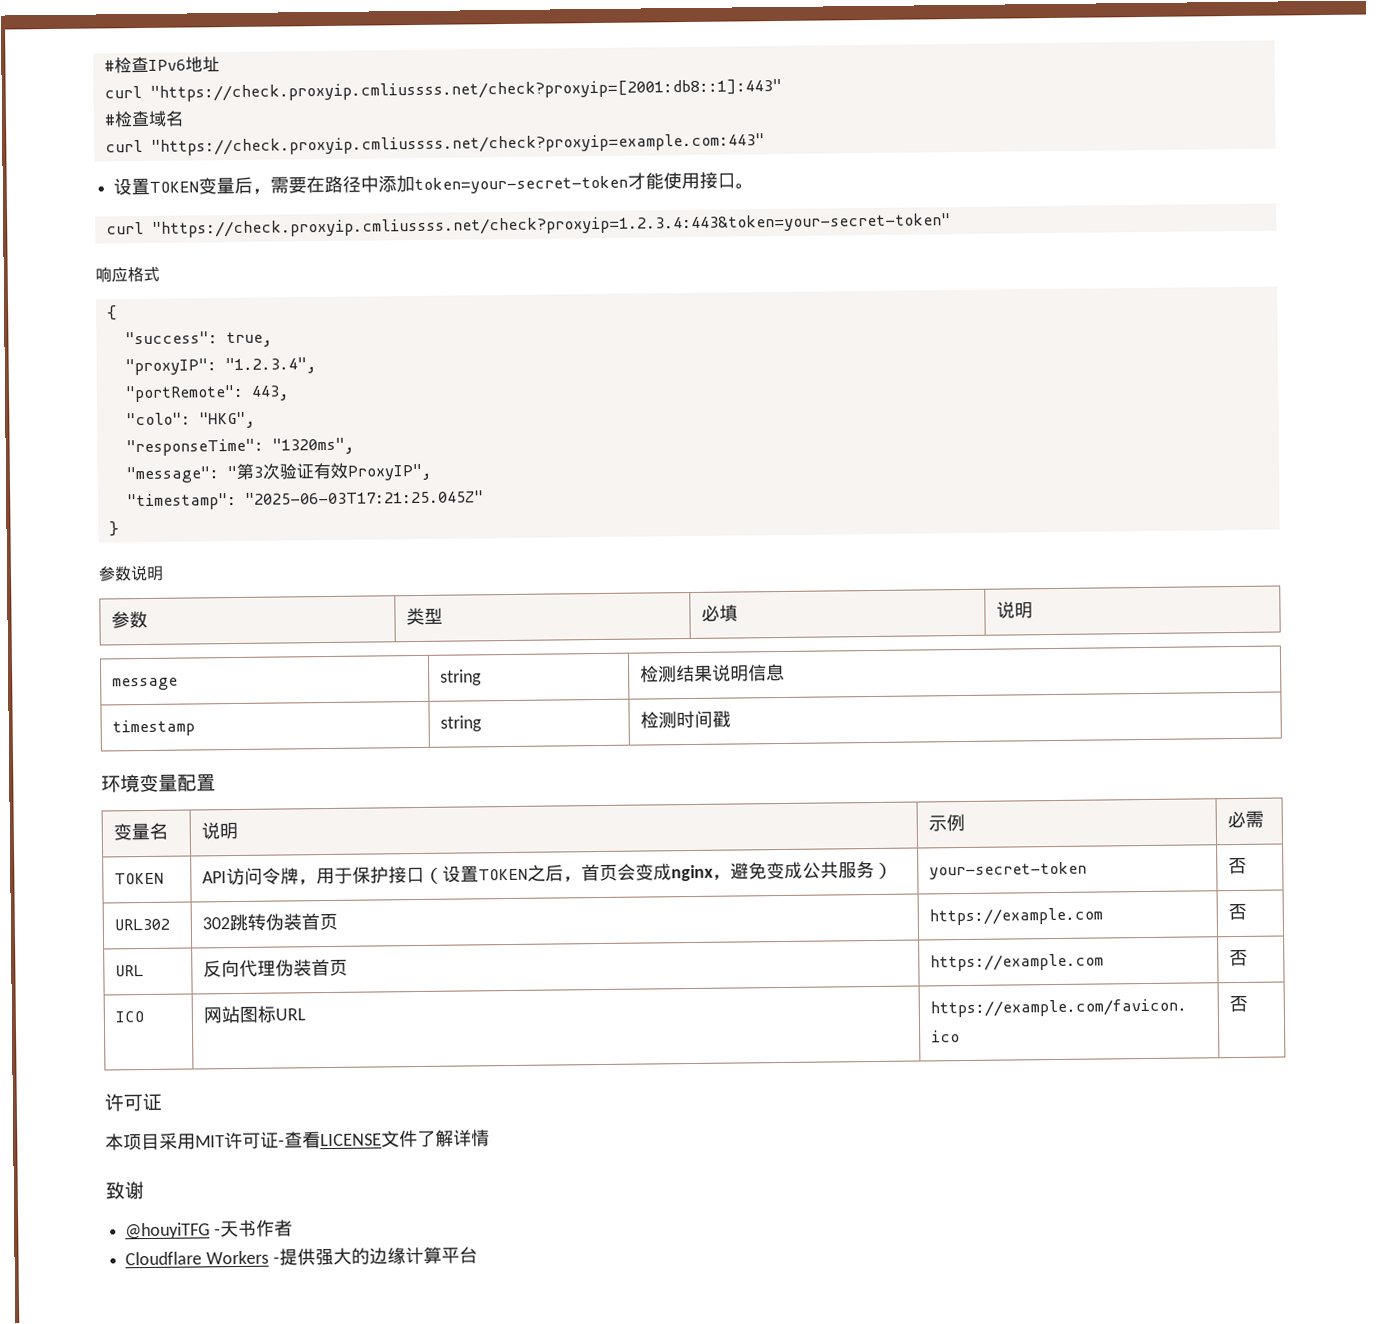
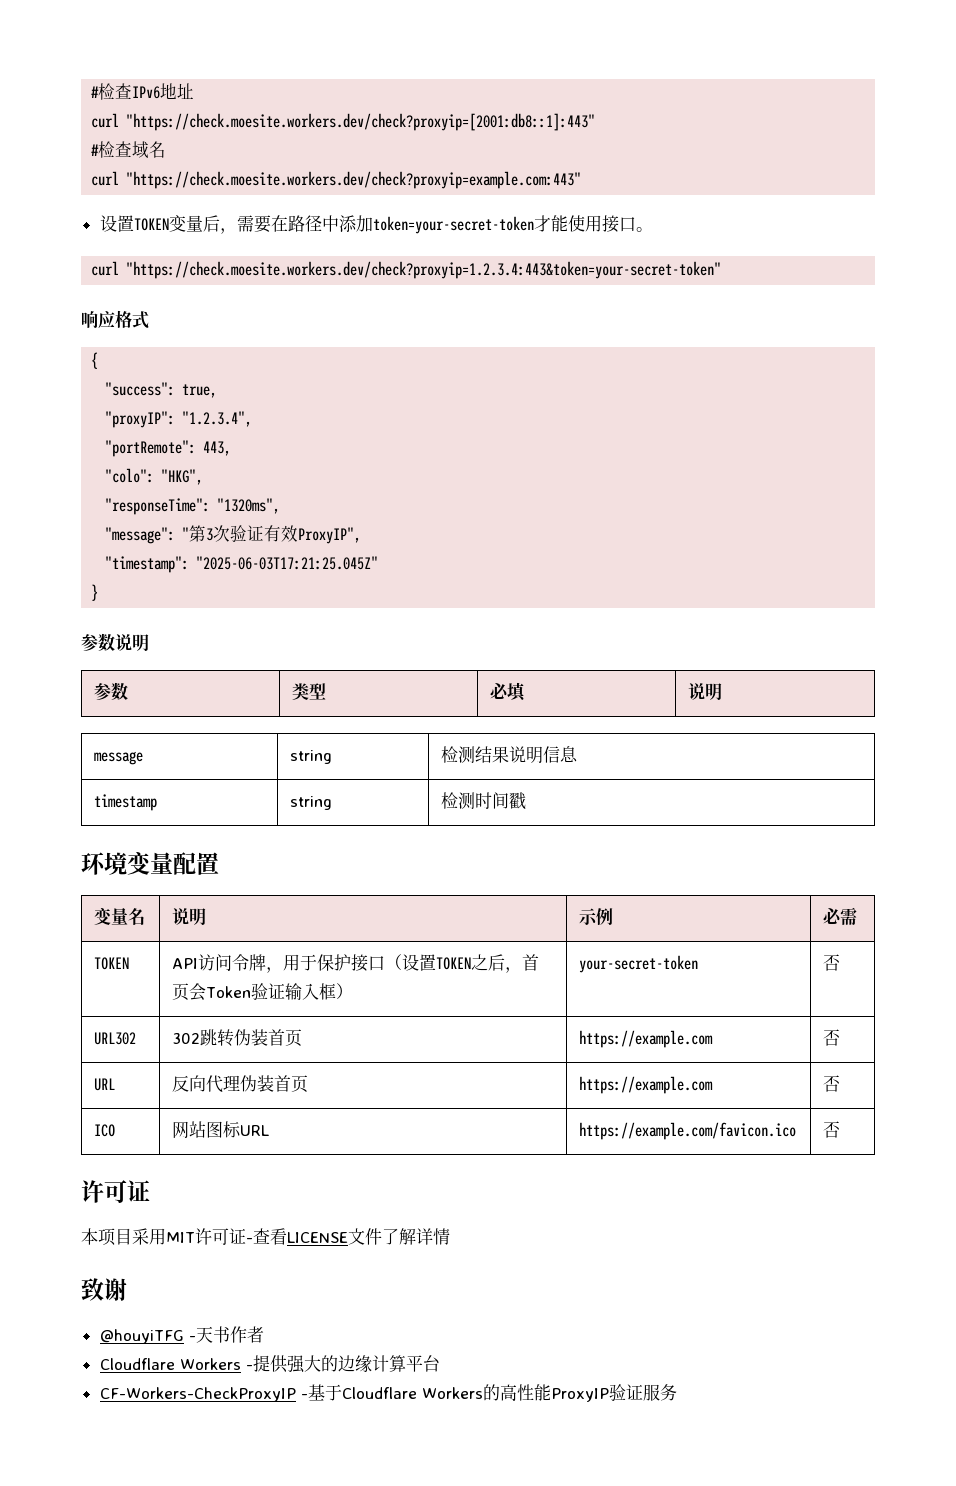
- curl "https://check.proxyip.cmliussss.net/check?proxyip=[2001:db8::1]:443"
+ curl "https://check.moesite.workers.dev/check?proxyip=[2001:db8::1]:443"
- curl "https://check.proxyip.cmliussss.net/check?proxyip=example.com:443"
+ curl "https://check.moesite.workers.dev/check?proxyip=example.com:443"
- curl "https://check.proxyip.cmliussss.net/check?proxyip=1.2.3.4:443&token=your-secret-token"
+ curl "https://check.moesite.workers.dev/check?proxyip=1.2.3.4:443&token=your-secret-token"
- TOKEN | API访问令牌，用于保护接口（设置TOKEN之后，首页会变成nginx，避免变成公共服务） | your-secret-token | 否
+ TOKEN | API访问令牌，用于保护接口（设置TOKEN之后，首页会Token验证输入框） | your-secret-token | 否
+ CF-Workers-CheckProxyIP -基于Cloudflare Workers的高性能ProxyIP验证服务

